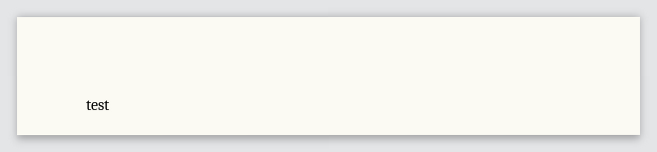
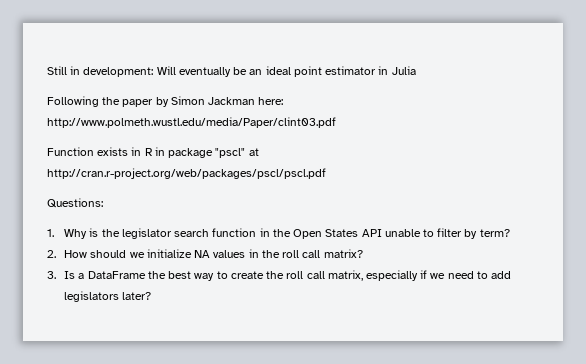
- test
+ Still in development: Will eventually be an ideal point estimator in Julia
+ Following the paper by Simon Jackman here: http://www.polmeth.wustl.edu/media/Paper/clint03.pdf
+ Function exists in R in package "pscl" at http://cran.r-project.org/web/packages/pscl/pscl.pdf
+ Questions:
+ 1. Why is the legislator search function in the Open States API unable to filter by term?
+ 2. How should we initialize NA values in the roll call matrix?
+ 3. Is a DataFrame the best way to create the roll call matrix, especially if we need to add legislators later?

